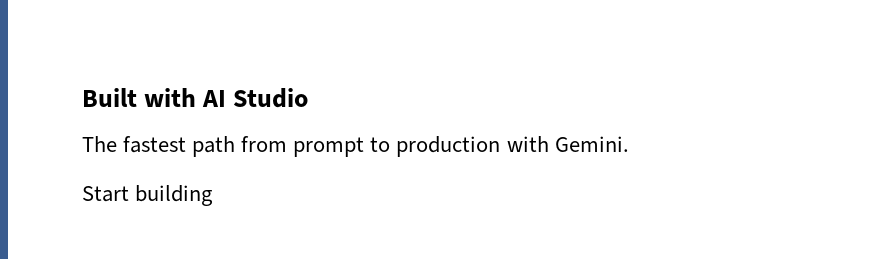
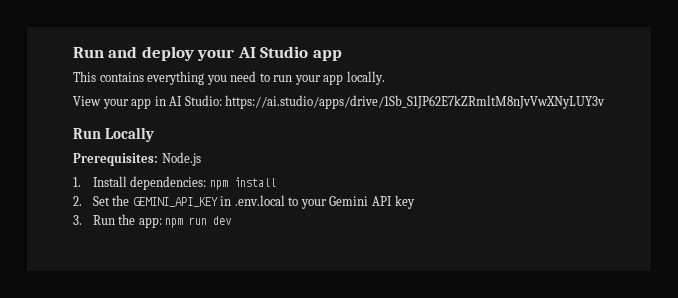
- Built with AI Studio
- The fastest path from prompt to production with Gemini.
- Start building
+ Run and deploy your AI Studio app
+ This contains everything you need to run your app locally.
+ View your app in AI Studio: https://ai.studio/apps/drive/1Sb_S1JP62E7kZRmltM8nJvVwXNyLUY3v
+ Run Locally
+ Prerequisites: Node.js
+ 1. Install dependencies: npm install
+ 2. Set the GEMINI_API_KEY in .env.local to your Gemini API key
+ 3. Run the app: npm run dev

